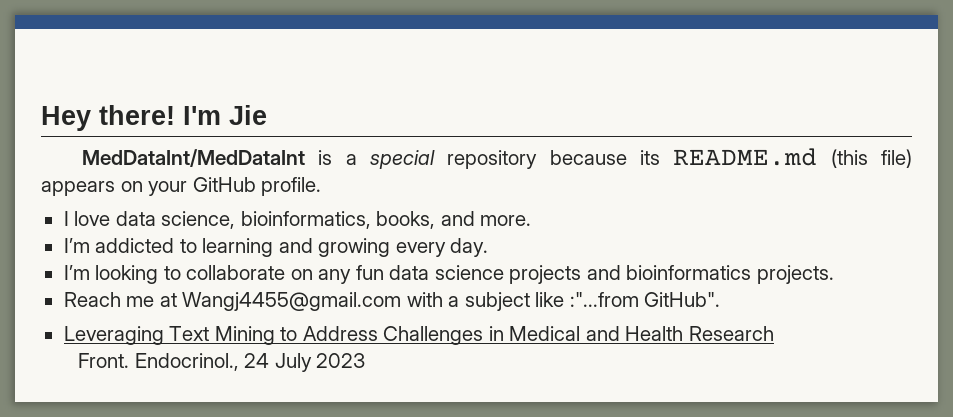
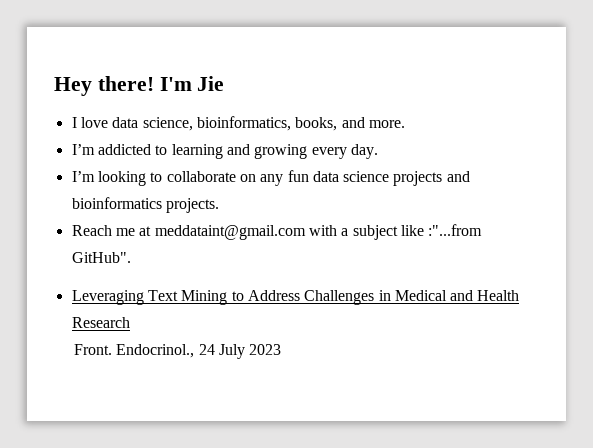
- MedDataInt/MedDataInt is a special repository because its README.md (this file) appears on your GitHub profile.
- Reach me at Wangj4455@gmail.com with a subject like :"...from GitHub".
+ Reach me at meddataint@gmail.com with a subject like :"...from GitHub".

